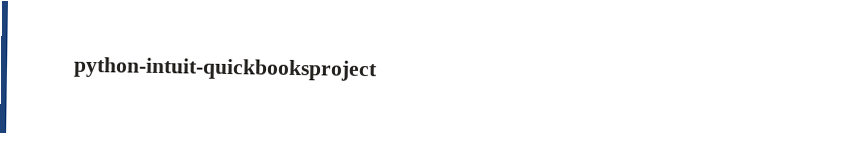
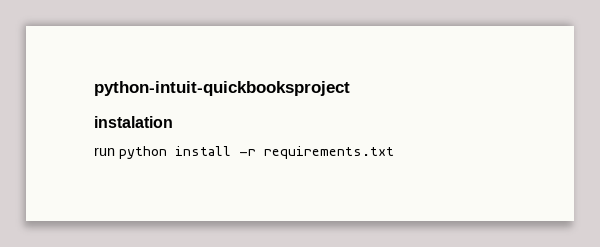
+ instalation
+ run python install -r requirements.txt

